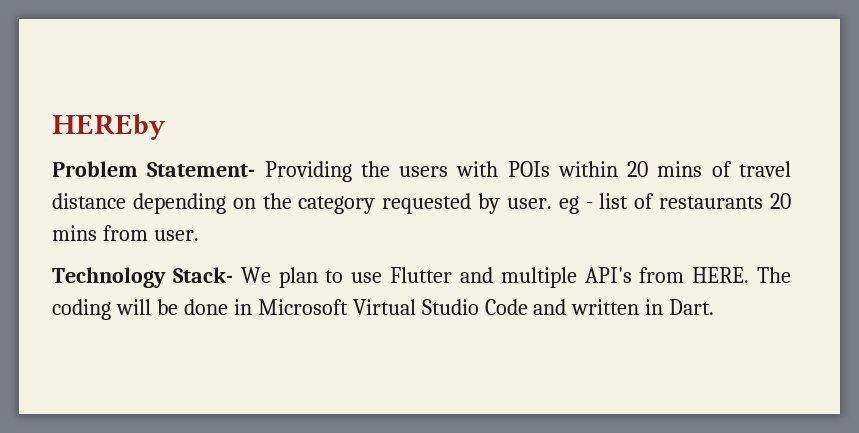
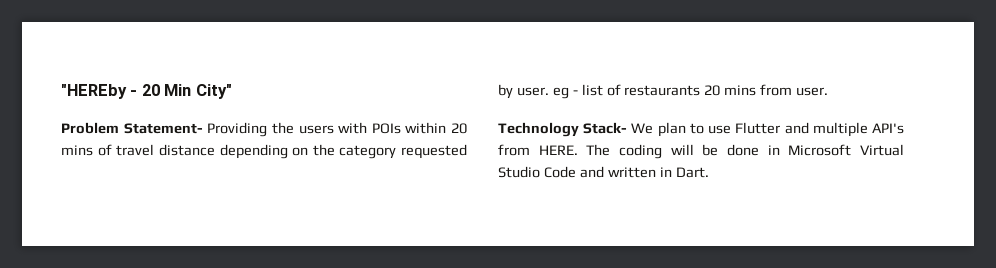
- HEREby
+ "HEREby - 20 Min City"

